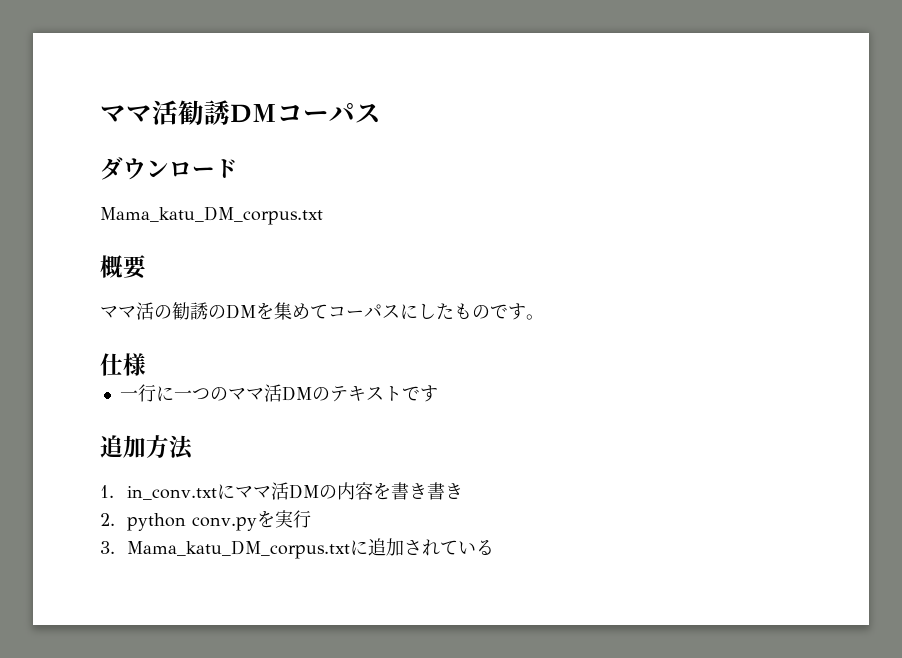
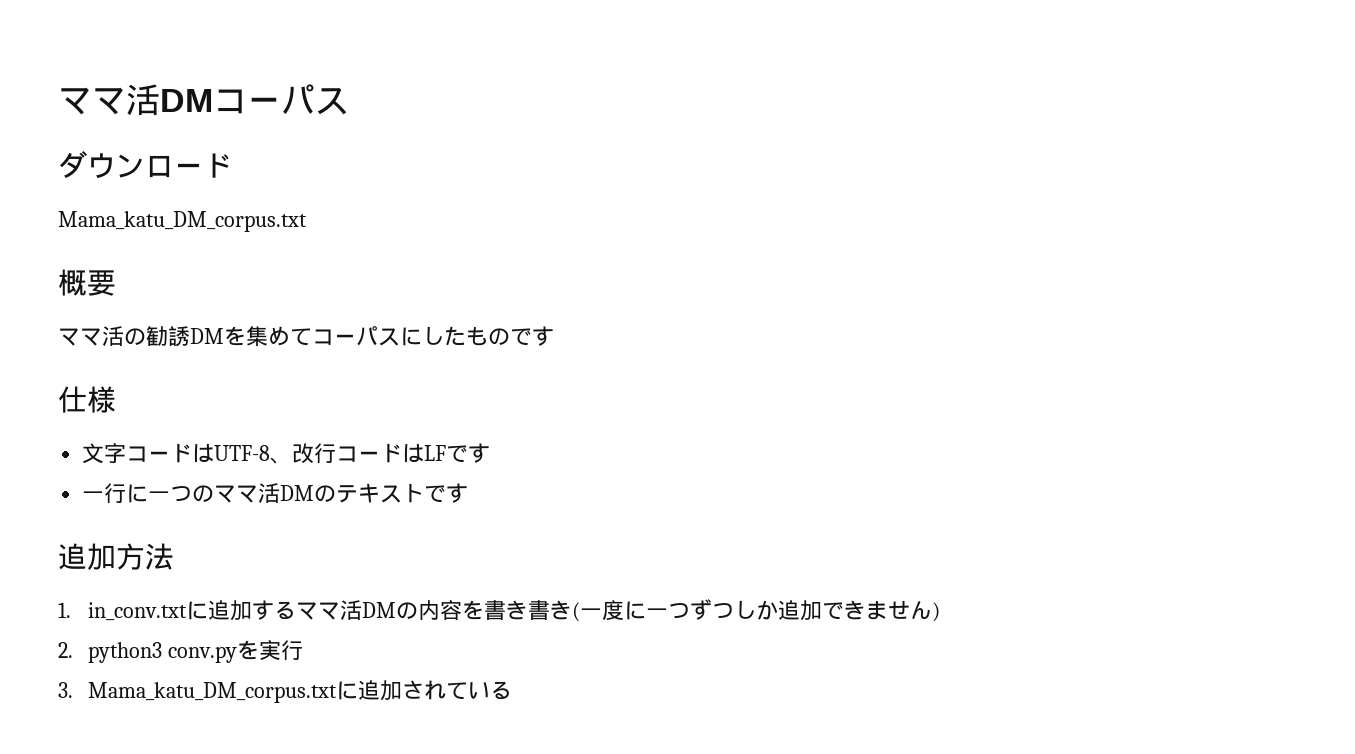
- ママ活勧誘DMコーパス
+ ママ活DMコーパス
- ママ活の勧誘のDMを集めてコーパスにしたものです。
+ ママ活の勧誘DMを集めてコーパスにしたものです
+ 文字コードはUTF-8、改行コードはLFです
- 1. in_conv.txtにママ活DMの内容を書き書き
+ 1. in_conv.txtに追加するママ活DMの内容を書き書き(一度に一つずつしか追加できません)
- 2. python conv.pyを実行
+ 2. python3 conv.pyを実行

